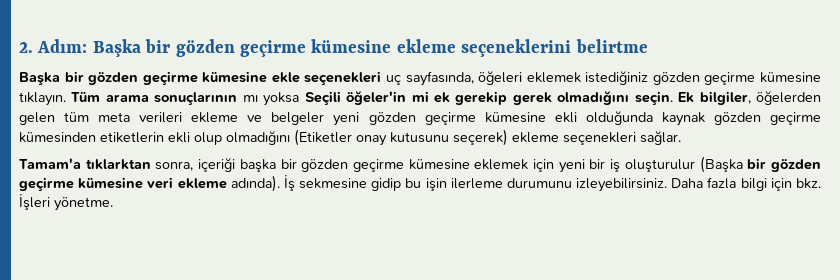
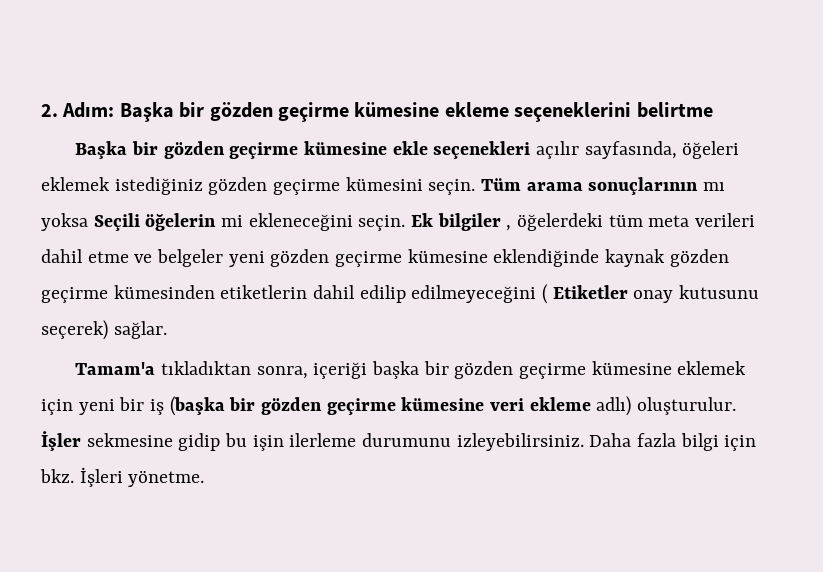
- Başka bir gözden geçirme kümesine ekle seçenekleri uç sayfasında, öğeleri eklemek istediğiniz gözden geçirme kümesine tıklayın.
+ Başka bir gözden geçirme kümesine ekle seçenekleri açılır sayfasında, öğeleri eklemek istediğiniz gözden geçirme kümesini seçin.
- Tüm arama sonuçlarının mı yoksa Seçili öğeler'in mi ek gerekip gerek olmadığını seçin. Ek bilgiler, öğelerden gelen tüm meta verileri ekleme ve belgeler yeni gözden geçirme kümesine ekli olduğunda kaynak gözden geçirme kümesinden etiketlerin ekli olup olmadığını (Etiketler onay kutusunu seçerek) ekleme seçenekleri sağlar.
+ Tüm arama sonuçlarının mı yoksa Seçili öğelerin mi ekleneceğini seçin. Ek bilgiler , öğelerdeki tüm meta verileri dahil etme ve belgeler yeni gözden geçirme kümesine eklendiğinde kaynak gözden geçirme kümesinden etiketlerin dahil edilip edilmeyeceğini ( Etiketler onay kutusunu seçerek) sağlar.
- Tamam'a tıklarktan sonra, içeriği başka bir gözden geçirme kümesine eklemek için yeni bir iş oluşturulur (Başka bir gözden geçirme kümesine veri ekleme adında). İş sekmesine gidip bu işin ilerleme durumunu izleyebilirsiniz.
+ Tamam'a tıkladıktan sonra, içeriği başka bir gözden geçirme kümesine eklemek için yeni bir iş (başka bir gözden geçirme kümesine veri ekleme adlı) oluşturulur. İşler sekmesine gidip bu işin ilerleme durumunu izleyebilirsiniz.

